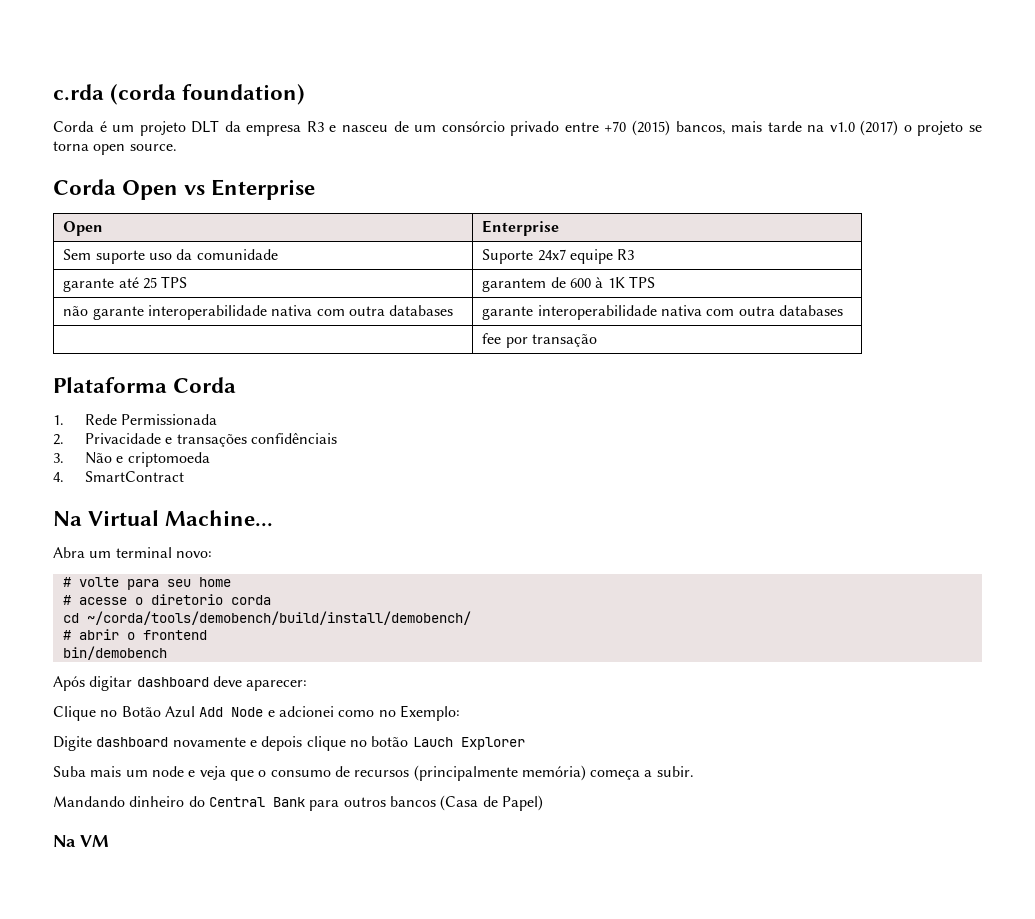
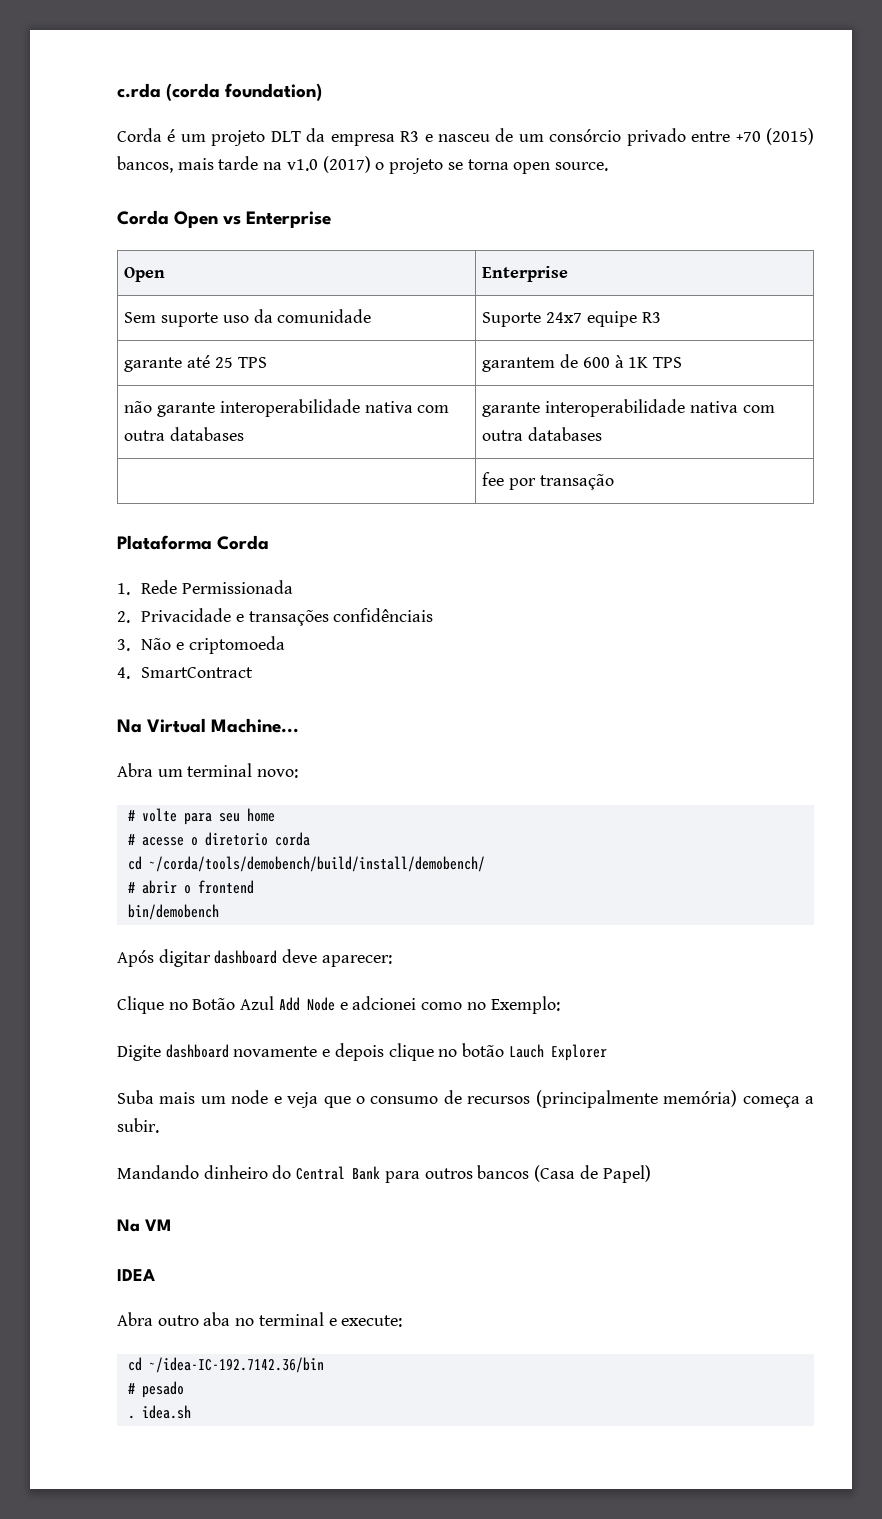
+ IDEA
+ Abra outro aba no terminal e execute:
+ cd ~/idea-IC-192.7142.36/bin
+ # pesado
+ . idea.sh

